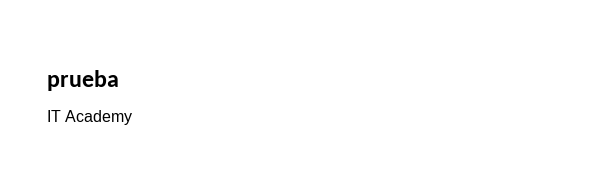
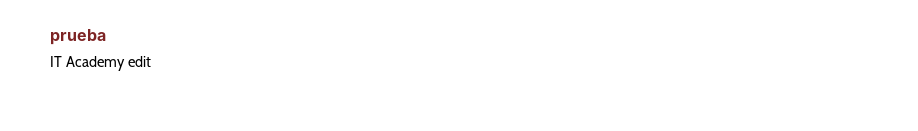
- IT Academy
+ IT Academy edit

